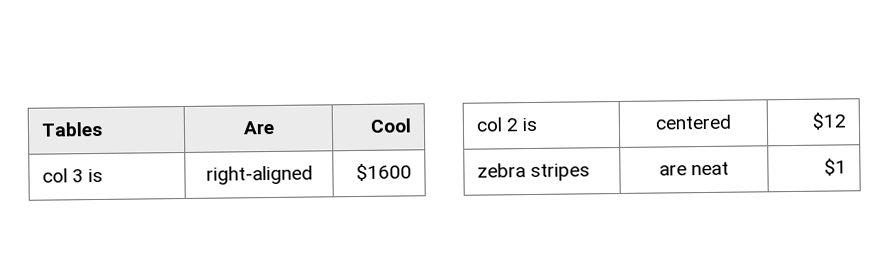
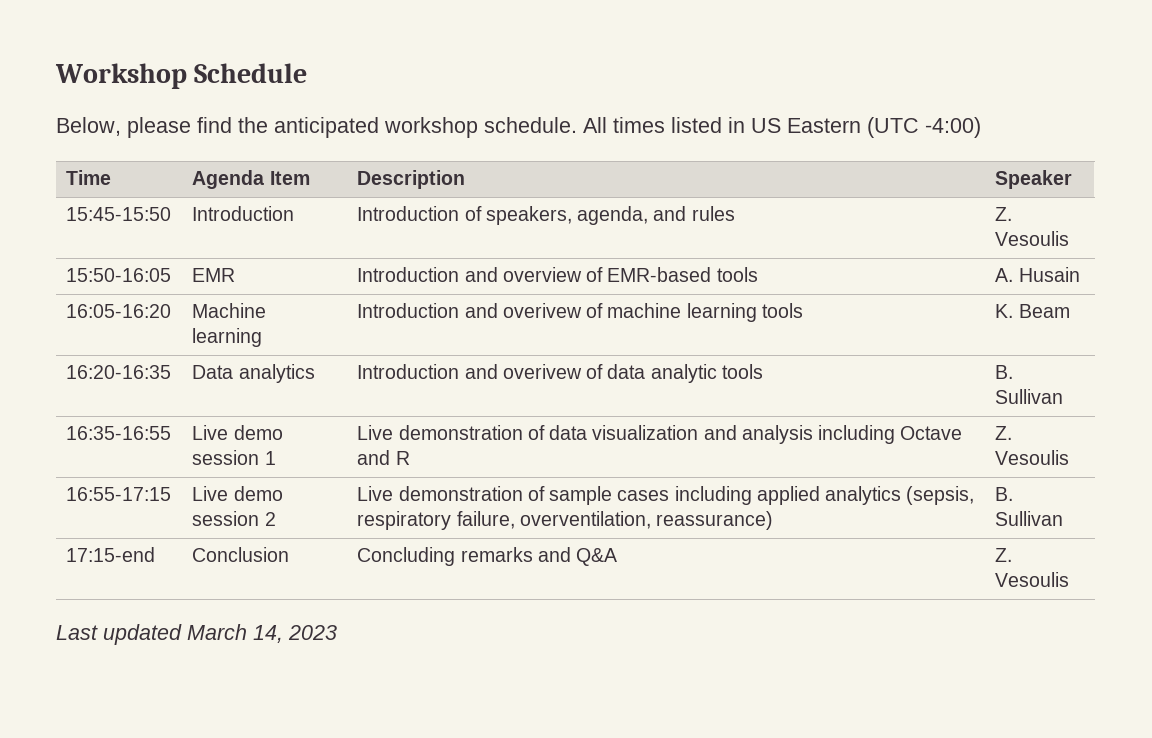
- Tables | Are | Cool
- col 3 is | right-aligned | $1600
- col 2 is | centered | $12
- zebra stripes | are neat | $1
+ Workshop Schedule
+ Below, please find the anticipated workshop schedule. All times listed in US Eastern (UTC -4:00)
+ Time | Agenda Item | Description | Speaker
+ 15:45-15:50 | Introduction | Introduction of speakers, agenda, and rules | Z. Vesoulis
+ 15:50-16:05 | EMR | Introduction and overview of EMR-based tools | A. Husain
+ 16:05-16:20 | Machine learning | Introduction and overivew of machine learning tools | K. Beam
+ 16:20-16:35 | Data analytics | Introduction and overivew of data analytic tools | B. Sullivan
+ 16:35-16:55 | Live demo session 1 | Live demonstration of data visualization and analysis including Octave and R | Z. Vesoulis
+ 16:55-17:15 | Live demo session 2 | Live demonstration of sample cases including applied analytics (sepsis, respiratory failure, overventilation, reassurance) | B. Sullivan
+ 17:15-end | Conclusion | Concluding remarks and Q&A | Z. Vesoulis
+ Last updated March 14, 2023

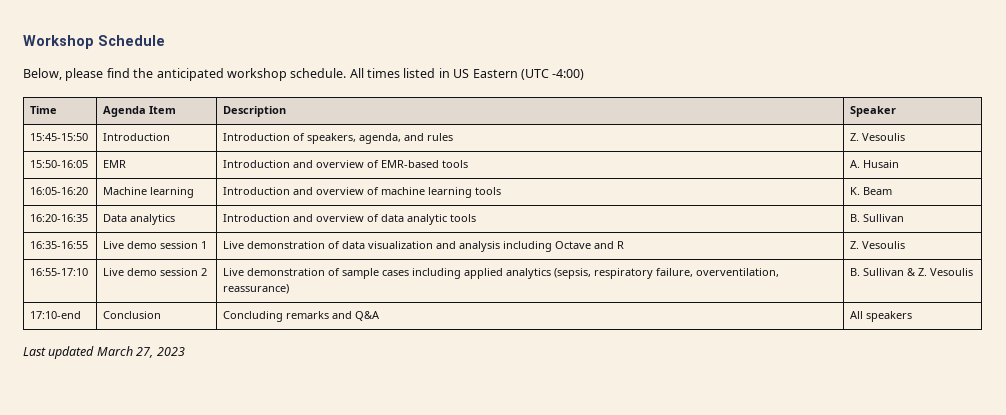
- 16:05-16:20 | Machine learning | Introduction and overivew of machine learning tools | K. Beam
+ 16:05-16:20 | Machine learning | Introduction and overview of machine learning tools | K. Beam
- 16:20-16:35 | Data analytics | Introduction and overivew of data analytic tools | B. Sullivan
+ 16:20-16:35 | Data analytics | Introduction and overview of data analytic tools | B. Sullivan
- 16:55-17:15 | Live demo session 2 | Live demonstration of sample cases including applied analytics (sepsis, respiratory failure, overventilation, reassurance) | B. Sullivan
- 17:15-end | Conclusion | Concluding remarks and Q&A | Z. Vesoulis
+ 16:55-17:10 | Live demo session 2 | Live demonstration of sample cases including applied analytics (sepsis, respiratory failure, overventilation, reassurance) | B. Sullivan & Z. Vesoulis
+ 17:10-end | Conclusion | Concluding remarks and Q&A | All speakers
- Last updated March 14, 2023
+ Last updated March 27, 2023

